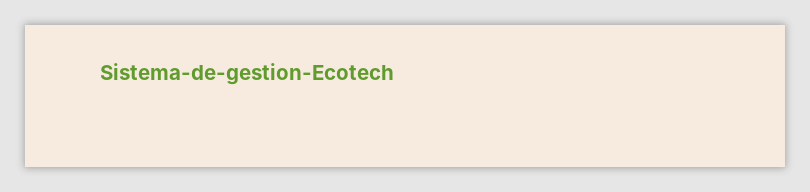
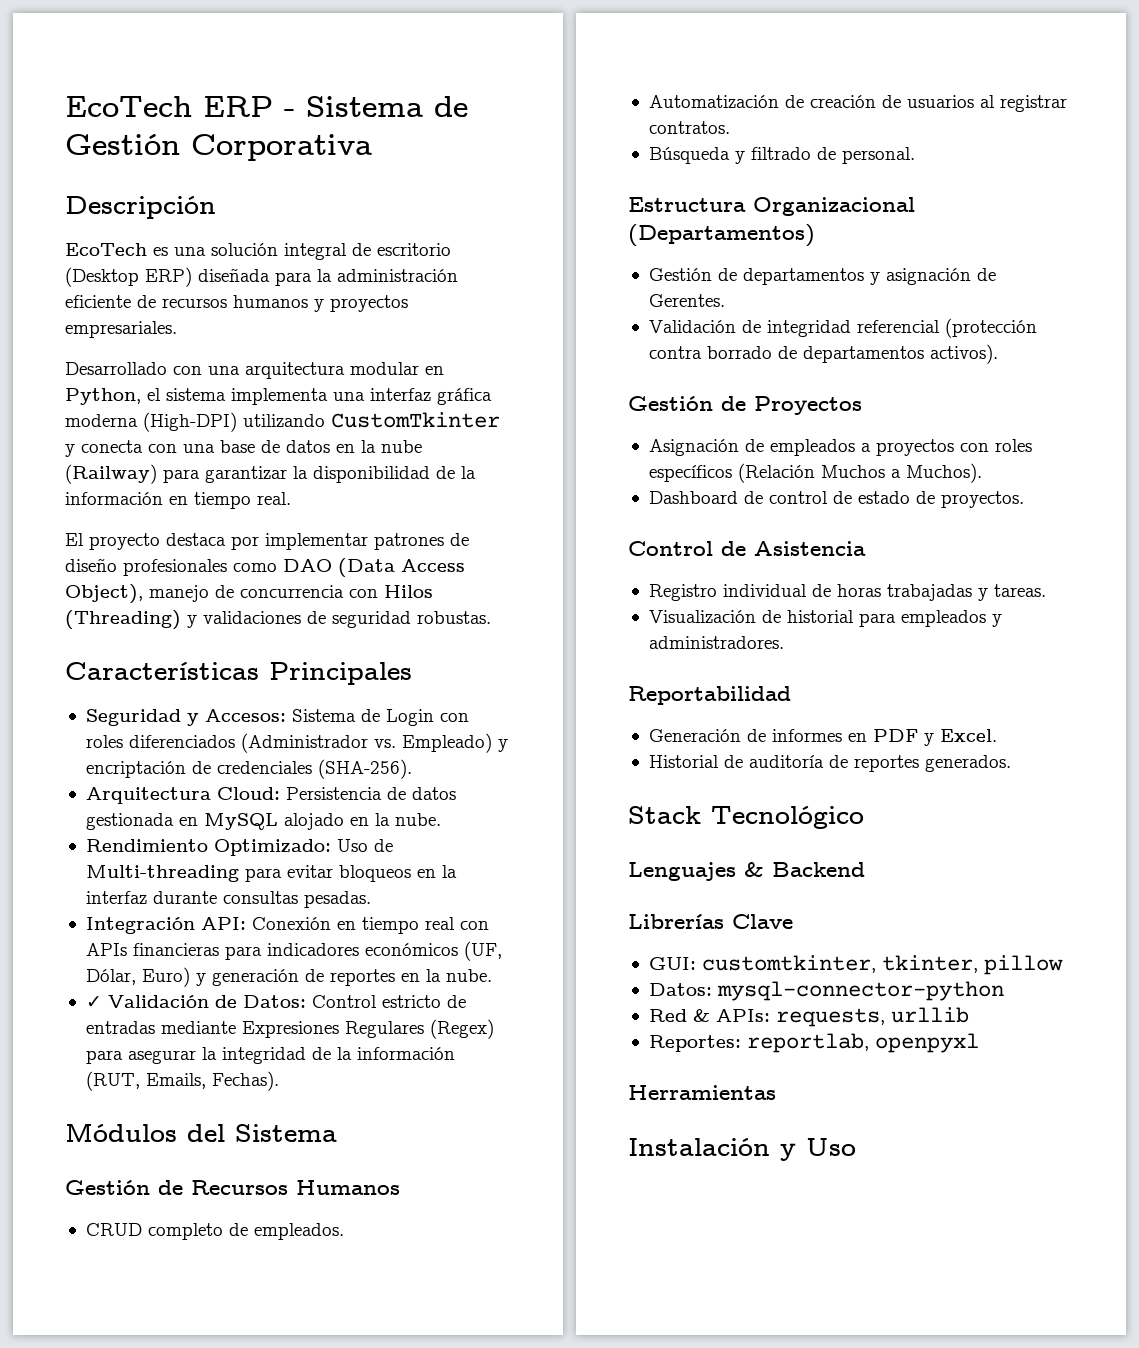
- Sistema-de-gestion-Ecotech
+ EcoTech ERP - Sistema de Gestión Corporativa
+ Descripción
+ EcoTech es una solución integral de escritorio (Desktop ERP) diseñada para la administración eficiente de recursos humanos y proyectos empresariales.
+ Desarrollado con una arquitectura modular en Python, el sistema implementa una interfaz gráfica moderna (High-DPI) utilizando CustomTkinter y conecta con una base de datos en la nube (Railway) para garantizar la disponibilidad de la información en tiempo real.
+ El proyecto destaca por implementar patrones de diseño profesionales como DAO (Data Access Object), manejo de concurrencia con Hilos (Threading) y validaciones de seguridad robustas.
+ Características Principales
+ Seguridad y Accesos: Sistema de Login con roles diferenciados (Administrador vs. Empleado) y encriptación de credenciales (SHA-256).
+ Arquitectura Cloud: Persistencia de datos gestionada en MySQL alojado en la nube.
+ Rendimiento Optimizado: Uso de Multi-threading para evitar bloqueos en la interfaz durante consultas pesadas.
+ Integración API: Conexión en tiempo real con APIs financieras para indicadores económicos (UF, Dólar, Euro) y generación de reportes en la nube.
+ ✓ Validación de Datos: Control estricto de entradas mediante Expresiones Regulares (Regex) para asegurar la integridad de la información (RUT, Emails, Fechas).
+ Módulos del Sistema
+ Gestión de Recursos Humanos
+ CRUD completo de empleados.
+ Automatización de creación de usuarios al registrar contratos.
+ Búsqueda y filtrado de personal.
+ Estructura Organizacional (Departamentos)
+ Gestión de departamentos y asignación de Gerentes.
+ Validación de integridad referencial (protección contra borrado de departamentos activos).
+ Gestión de Proyectos
+ Asignación de empleados a proyectos con roles específicos (Relación Muchos a Muchos).
+ Dashboard de control de estado de proyectos.
+ Control de Asistencia
+ Registro individual de horas trabajadas y tareas.
+ Visualización de historial para empleados y administradores.
+ Reportabilidad
+ Generación de informes en PDF y Excel.
+ Historial de auditoría de reportes generados.
+ Stack Tecnológico
+ Lenguajes & Backend
+ Librerías Clave
+ GUI: customtkinter, tkinter, pillow
+ Datos: mysql-connector-python
+ Red & APIs: requests, urllib
+ Reportes: reportlab, openpyxl
+ Herramientas
+ Instalación y Uso

